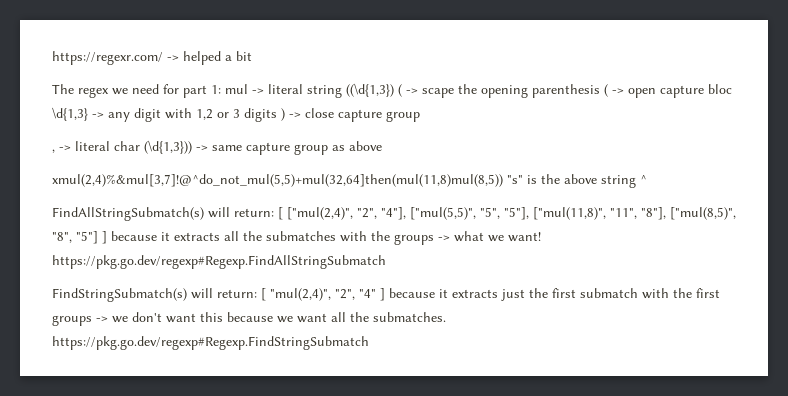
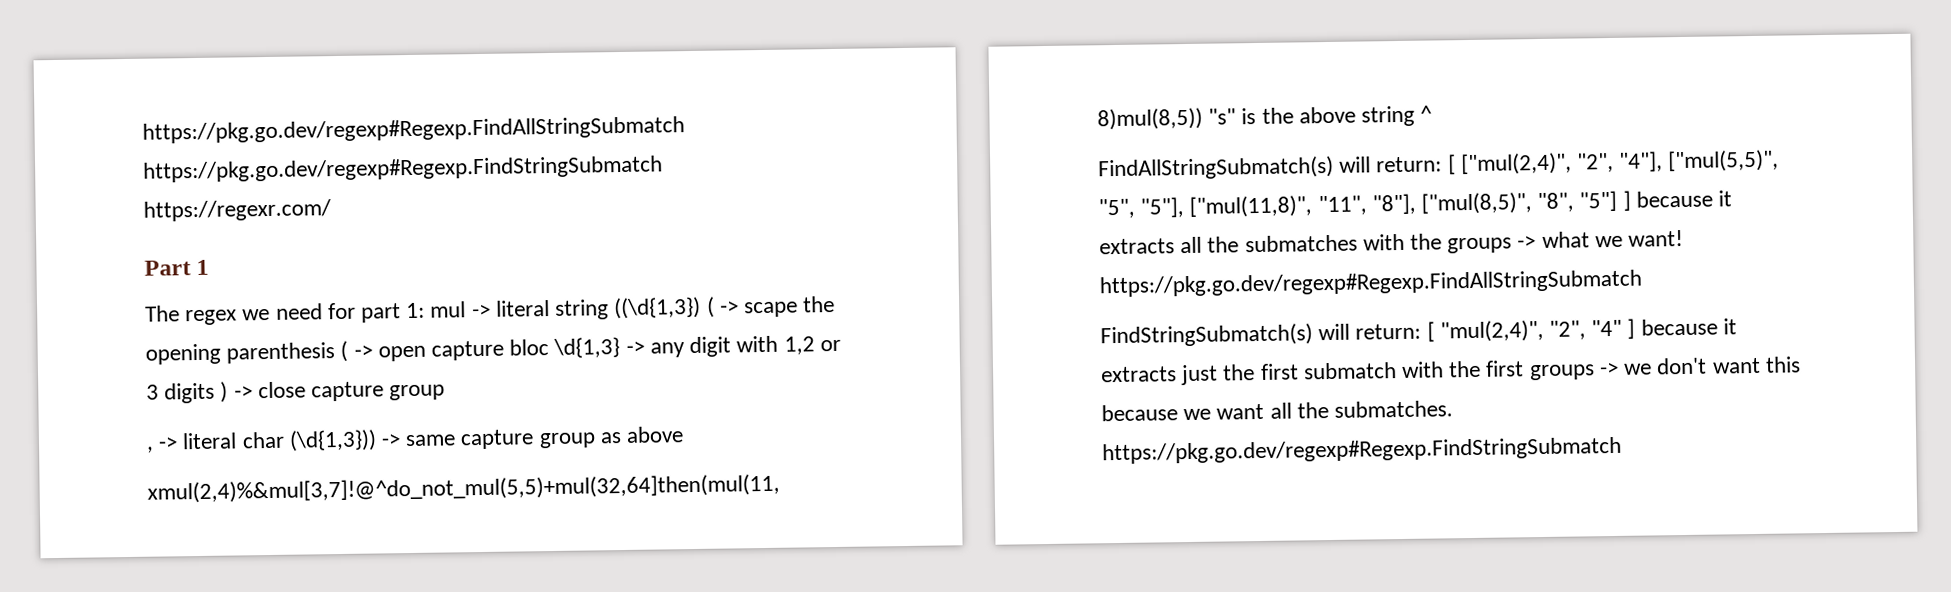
- https://regexr.com/ -> helped a bit
+ https://pkg.go.dev/regexp#Regexp.FindAllStringSubmatch https://pkg.go.dev/regexp#Regexp.FindStringSubmatch https://regexr.com/
+ Part 1

